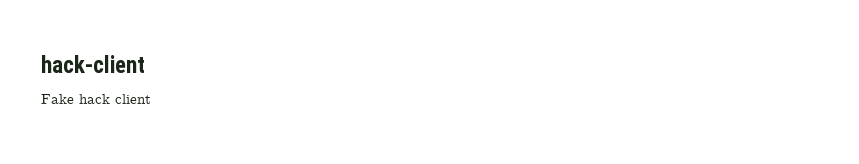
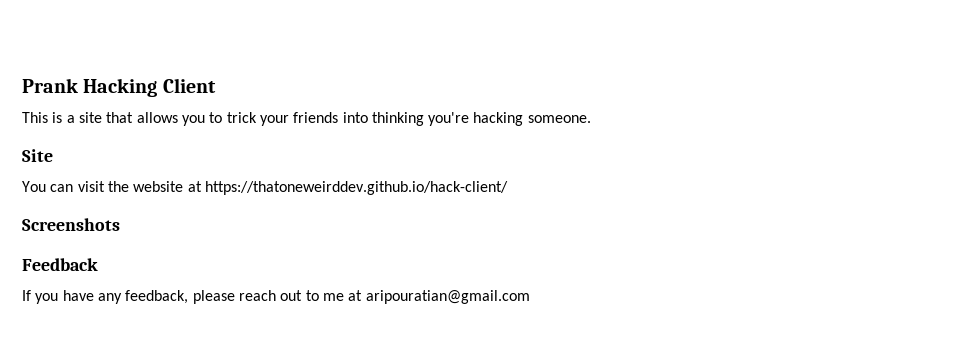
- hack-client
- Fake hack client
+ Prank Hacking Client
+ This is a site that allows you to trick your friends into thinking you're hacking someone.
+ Site
+ You can visit the website at https://thatoneweirddev.github.io/hack-client/
+ Screenshots
+ Feedback
+ If you have any feedback, please reach out to me at aripouratian@gmail.com

